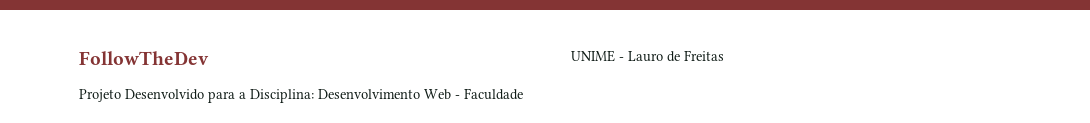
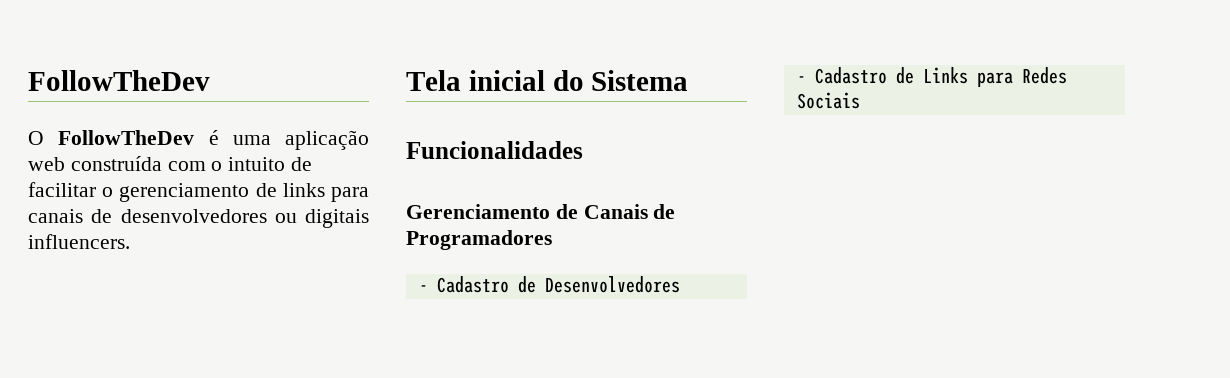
- Projeto Desenvolvido para a Disciplina: Desenvolvimento Web - Faculdade UNIME - Lauro de Freitas
+ O FollowTheDev é uma aplicação web construída com o intuito de facilitar o gerenciamento de links para canais de desenvolvedores ou digitais influencers.
+ Tela inicial do Sistema
+ Funcionalidades
+ Gerenciamento de Canais de Programadores
+ - Cadastro de Desenvolvedores
+ - Cadastro de Links para Redes Sociais

